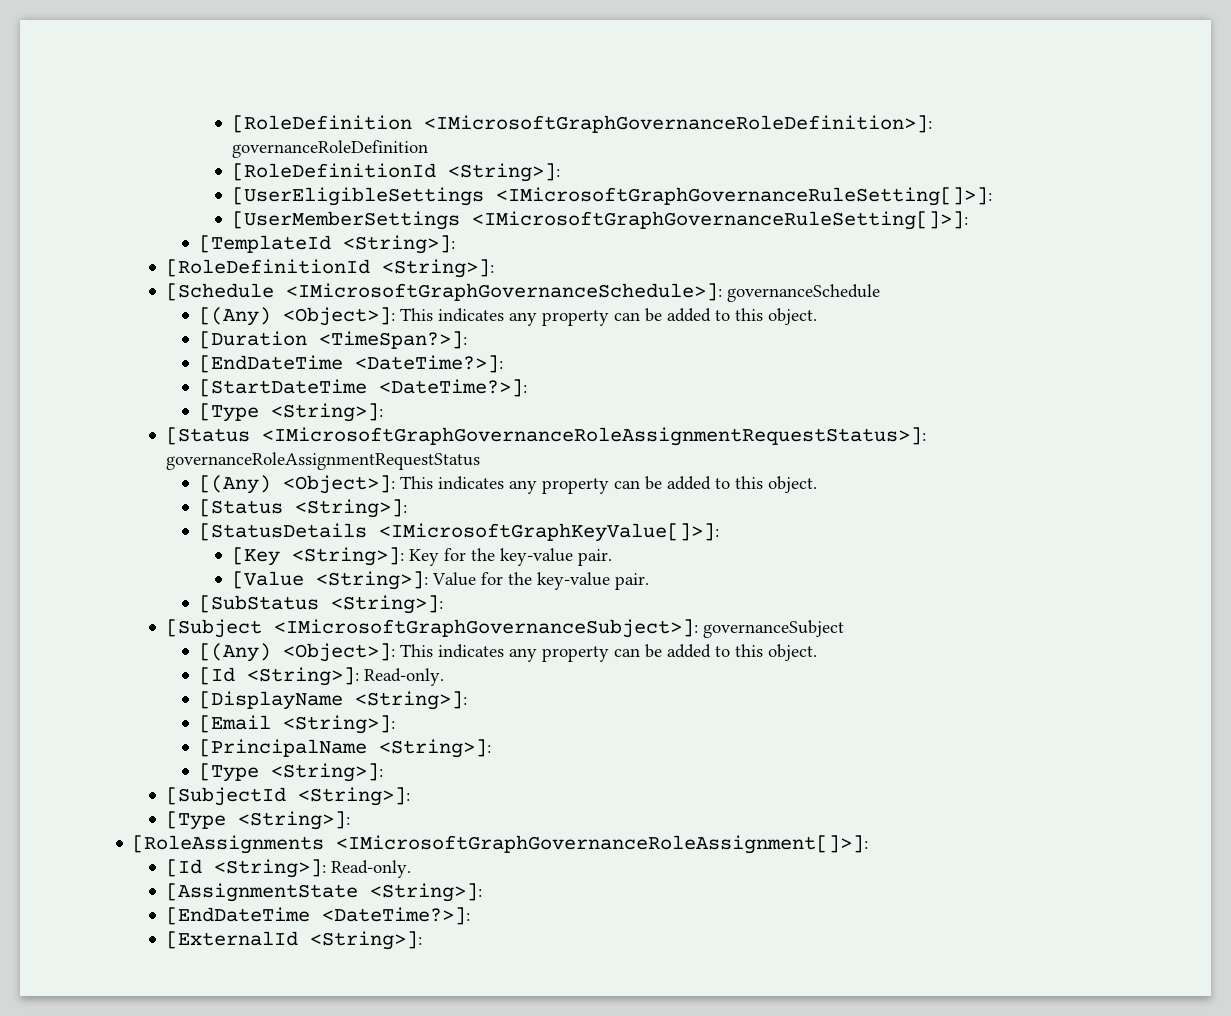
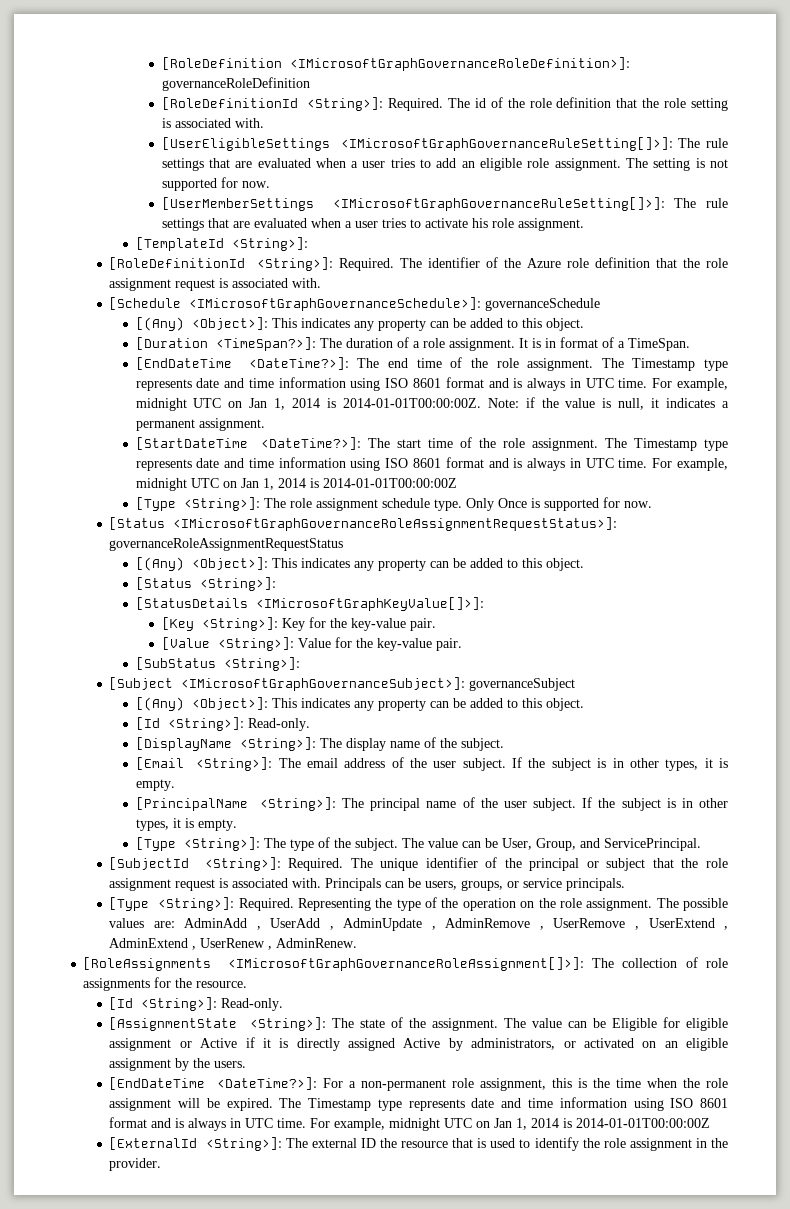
  [RoleDefinition <IMicrosoftGraphGovernanceRoleDefinition>]: governanceRoleDefinition
- [RoleDefinitionId <String>]:
- [UserEligibleSettings <IMicrosoftGraphGovernanceRuleSetting[]>]:
- [UserMemberSettings <IMicrosoftGraphGovernanceRuleSetting[]>]:
+ [RoleDefinitionId <String>]: Required. The id of the role definition that the role setting is associated with.
+ [UserEligibleSettings <IMicrosoftGraphGovernanceRuleSetting[]>]: The rule settings that are evaluated when a user tries to add an eligible role assignment. The setting is not supported for now.
+ [UserMemberSettings <IMicrosoftGraphGovernanceRuleSetting[]>]: The rule settings that are evaluated when a user tries to activate his role assignment.
  [TemplateId <String>]:
- [RoleDefinitionId <String>]:
+ [RoleDefinitionId <String>]: Required. The identifier of the Azure role definition that the role assignment request is associated with.
- [Duration <TimeSpan?>]:
- [EndDateTime <DateTime?>]:
- [StartDateTime <DateTime?>]:
- [Type <String>]:
+ [Duration <TimeSpan?>]: The duration of a role assignment. It is in format of a TimeSpan.
+ [EndDateTime <DateTime?>]: The end time of the role assignment. The Timestamp type represents date and time information using ISO 8601 format and is always in UTC time. For example, midnight UTC on Jan 1, 2014 is 2014-01-01T00:00:00Z. Note: if the value is null, it indicates a permanent assignment.
+ [StartDateTime <DateTime?>]: The start time of the role assignment. The Timestamp type represents date and time information using ISO 8601 format and is always in UTC time. For example, midnight UTC on Jan 1, 2014 is 2014-01-01T00:00:00Z
+ [Type <String>]: The role assignment schedule type. Only Once is supported for now.
- [DisplayName <String>]:
- [Email <String>]:
- [PrincipalName <String>]:
- [Type <String>]:
- [SubjectId <String>]:
- [Type <String>]:
- [RoleAssignments <IMicrosoftGraphGovernanceRoleAssignment[]>]:
+ [DisplayName <String>]: The display name of the subject.
+ [Email <String>]: The email address of the user subject. If the subject is in other types, it is empty.
+ [PrincipalName <String>]: The principal name of the user subject. If the subject is in other types, it is empty.
+ [Type <String>]: The type of the subject. The value can be User, Group, and ServicePrincipal.
+ [SubjectId <String>]: Required. The unique identifier of the principal or subject that the role assignment request is associated with. Principals can be users, groups, or service principals.
+ [Type <String>]: Required. Representing the type of the operation on the role assignment. The possible values are: AdminAdd , UserAdd , AdminUpdate , AdminRemove , UserRemove , UserExtend , AdminExtend , UserRenew , AdminRenew.
+ [RoleAssignments <IMicrosoftGraphGovernanceRoleAssignment[]>]: The collection of role assignments for the resource.
- [AssignmentState <String>]:
- [EndDateTime <DateTime?>]:
- [ExternalId <String>]:
+ [AssignmentState <String>]: The state of the assignment. The value can be Eligible for eligible assignment or Active if it is directly assigned Active by administrators, or activated on an eligible assignment by the users.
+ [EndDateTime <DateTime?>]: For a non-permanent role assignment, this is the time when the role assignment will be expired. The Timestamp type represents date and time information using ISO 8601 format and is always in UTC time. For example, midnight UTC on Jan 1, 2014 is 2014-01-01T00:00:00Z
+ [ExternalId <String>]: The external ID the resource that is used to identify the role assignment in the provider.

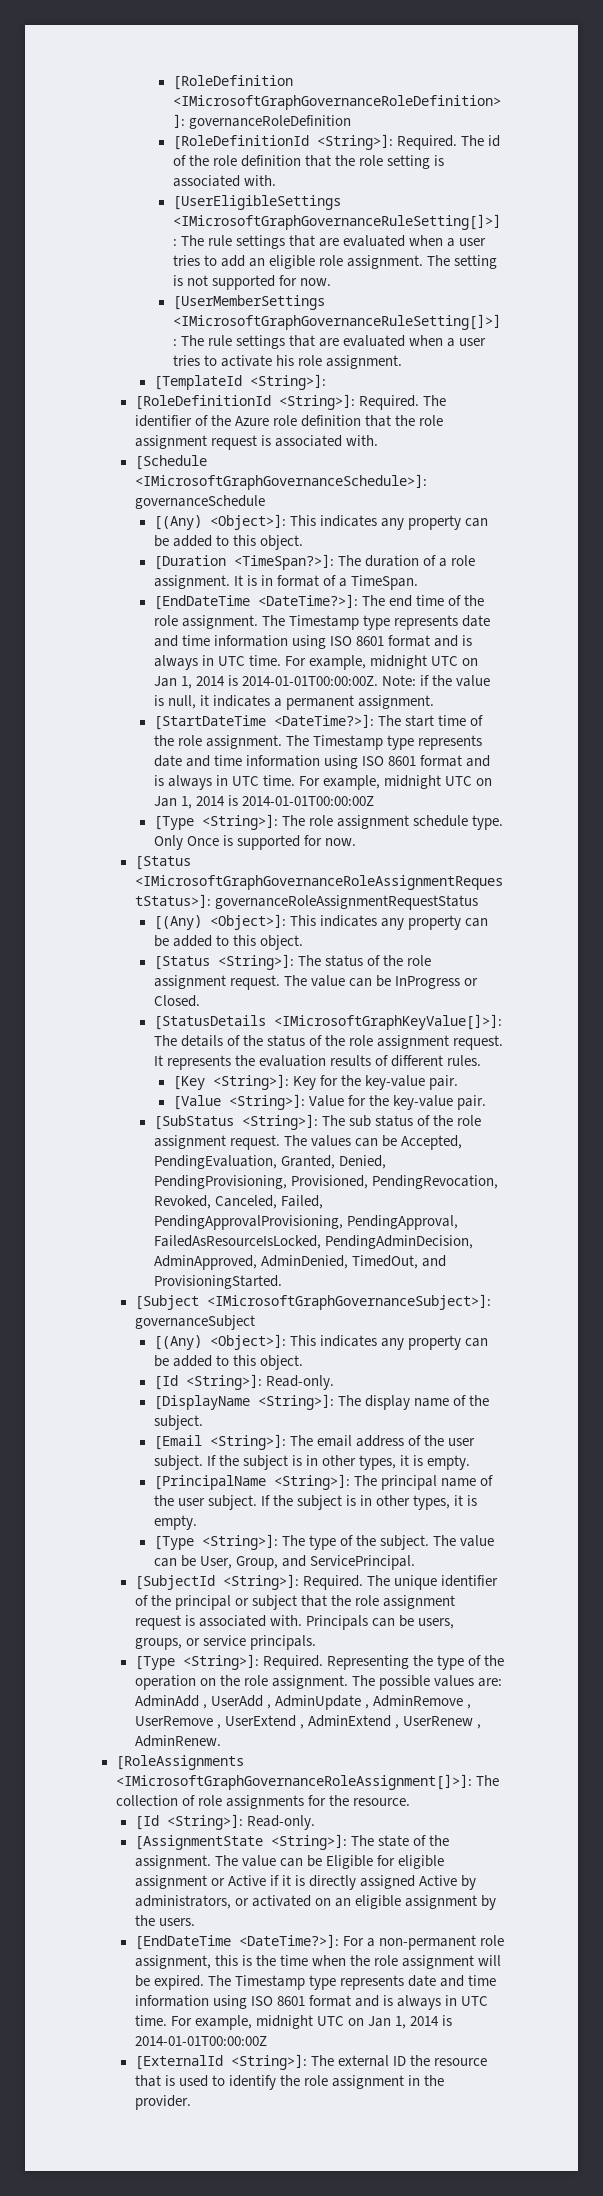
- [Status <String>]:
- [StatusDetails <IMicrosoftGraphKeyValue[]>]:
+ [Status <String>]: The status of the role assignment request. The value can be InProgress or Closed.
+ [StatusDetails <IMicrosoftGraphKeyValue[]>]: The details of the status of the role assignment request. It represents the evaluation results of different rules.
- [SubStatus <String>]:
+ [SubStatus <String>]: The sub status of the role assignment request. The values can be Accepted, PendingEvaluation, Granted, Denied, PendingProvisioning, Provisioned, PendingRevocation, Revoked, Canceled, Failed, PendingApprovalProvisioning, PendingApproval, FailedAsResourceIsLocked, PendingAdminDecision, AdminApproved, AdminDenied, TimedOut, and ProvisioningStarted.

